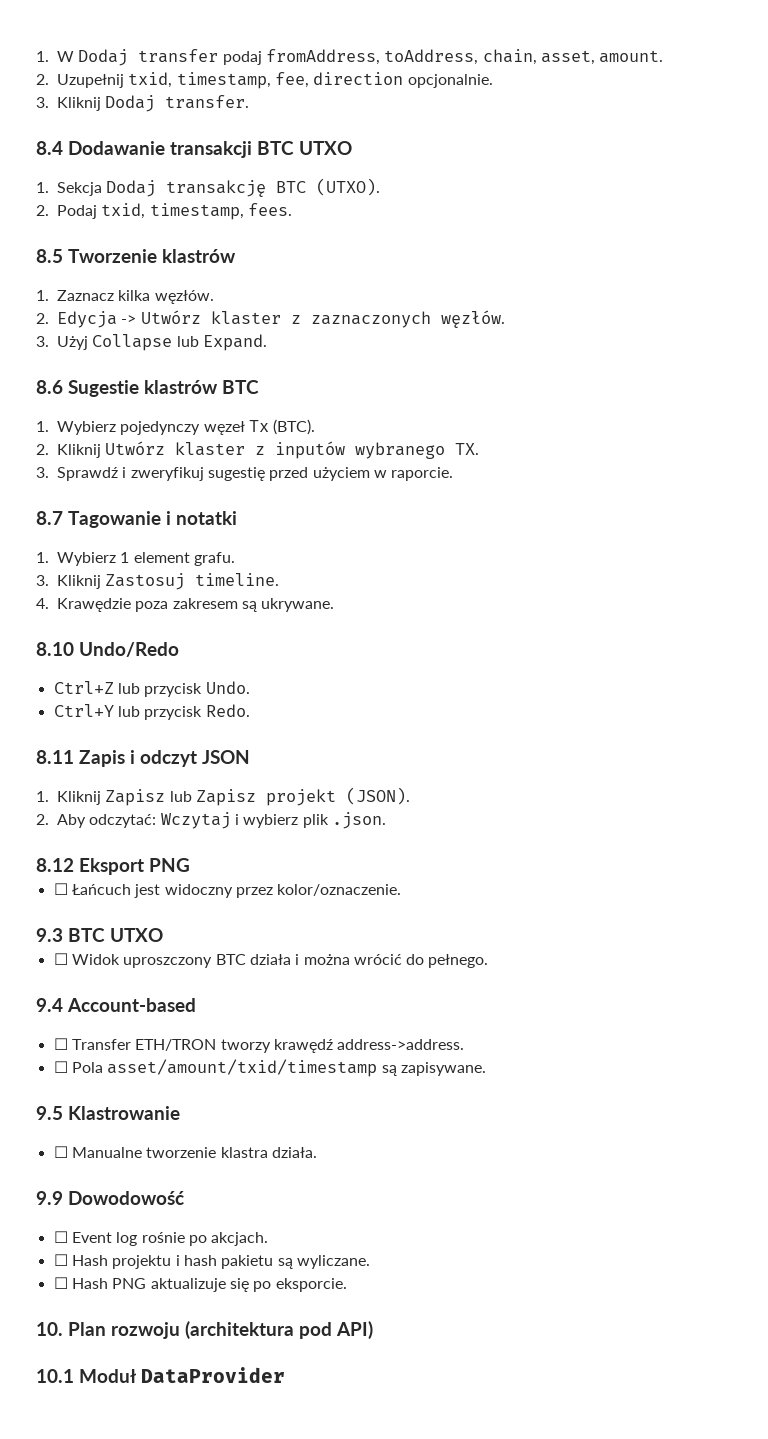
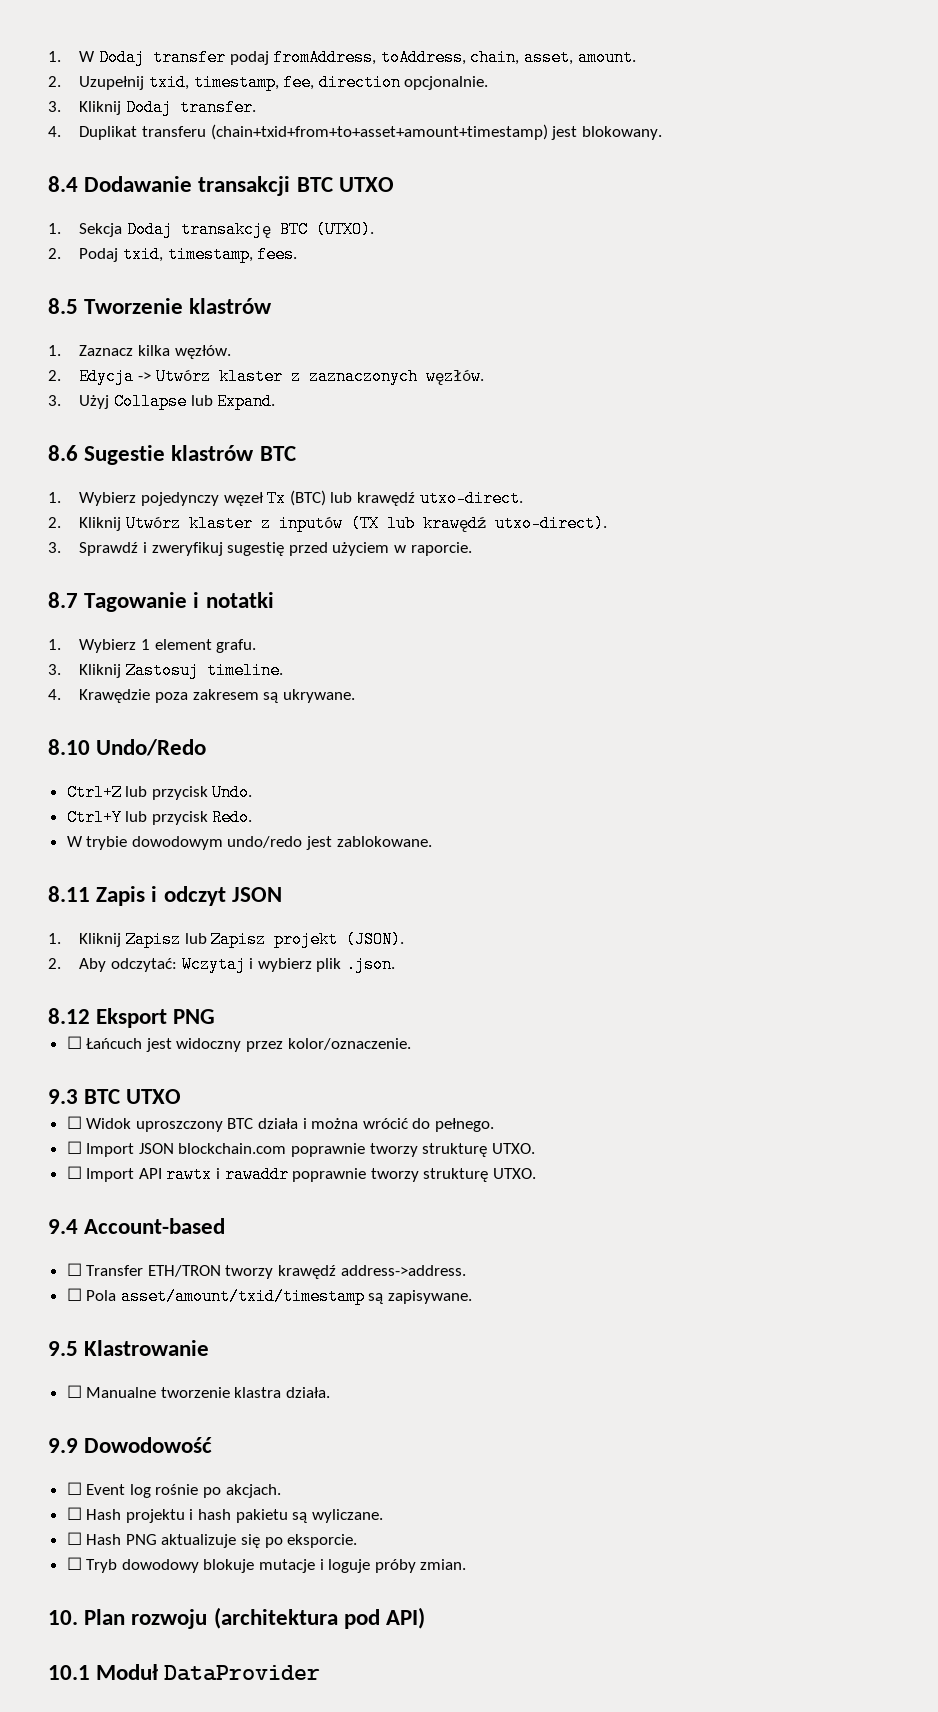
+ 4. Duplikat transferu (chain+txid+from+to+asset+amount+timestamp) jest blokowany.
- 1. Wybierz pojedynczy węzeł Tx (BTC).
+ 1. Wybierz pojedynczy węzeł Tx (BTC) lub krawędź utxo-direct.
- 2. Kliknij Utwórz klaster z inputów wybranego TX.
+ 2. Kliknij Utwórz klaster z inputów (TX lub krawędź utxo-direct).
+ W trybie dowodowym undo/redo jest zablokowane.
+ ☐ Import JSON blockchain.com poprawnie tworzy strukturę UTXO.
+ ☐ Import API rawtx i rawaddr poprawnie tworzy strukturę UTXO.
+ ☐ Tryb dowodowy blokuje mutacje i loguje próby zmian.

